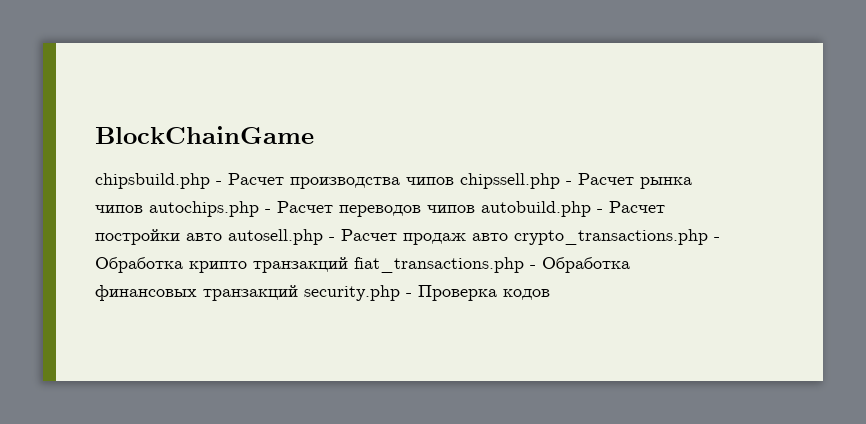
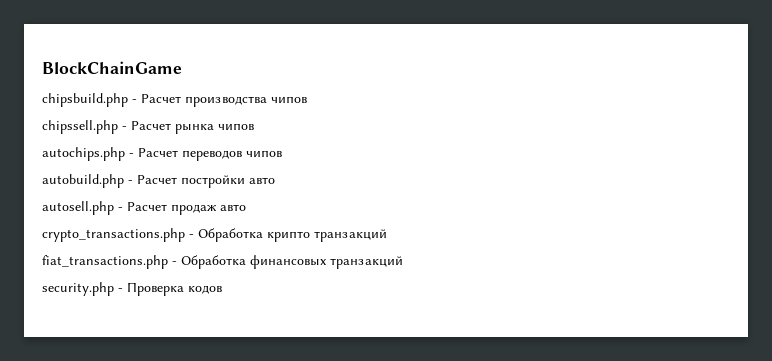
- chipsbuild.php - Расчет производства чипов chipssell.php - Расчет рынка чипов autochips.php - Расчет переводов чипов autobuild.php - Расчет постройки авто autosell.php - Расчет продаж авто crypto_transactions.php - Обработка крипто транзакций fiat_transactions.php - Обработка финансовых транзакций security.php - Проверка кодов
+ chipsbuild.php - Расчет производства чипов
+ chipssell.php - Расчет рынка чипов
+ autochips.php - Расчет переводов чипов
+ autobuild.php - Расчет постройки авто
+ autosell.php - Расчет продаж авто
+ crypto_transactions.php - Обработка крипто транзакций
+ fiat_transactions.php - Обработка финансовых транзакций
+ security.php - Проверка кодов

